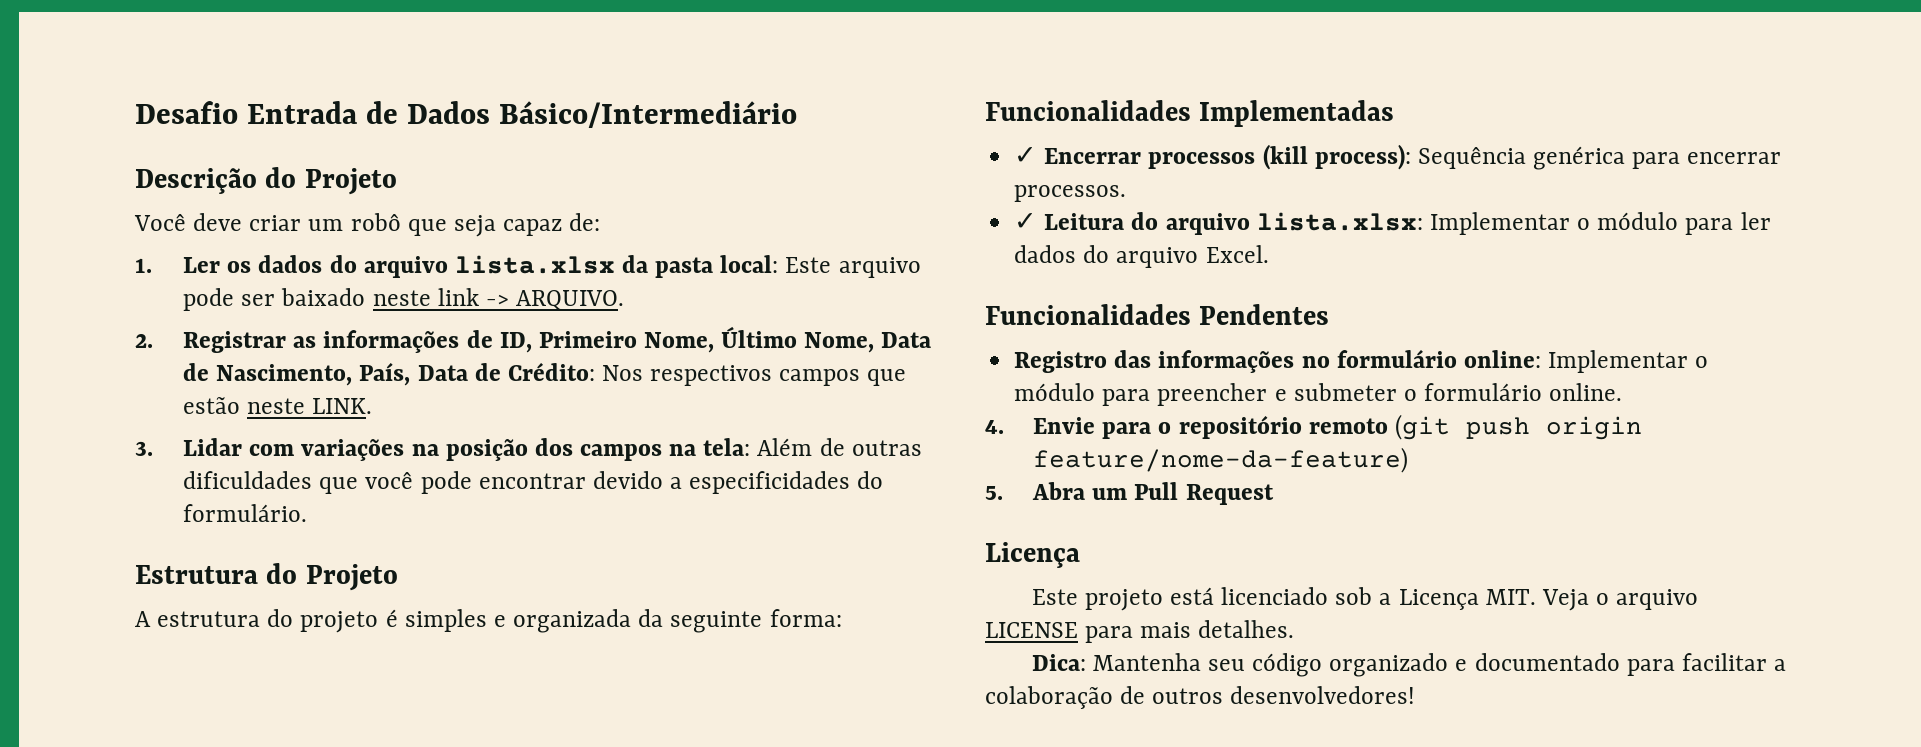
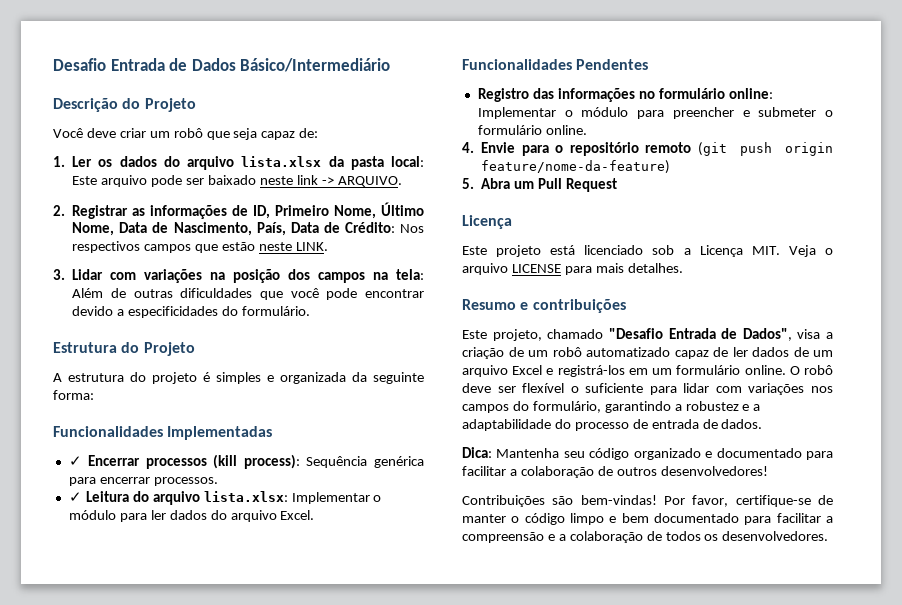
+ Resumo e contribuições
+ Este projeto, chamado "Desafio Entrada de Dados", visa a criação de um robô automatizado capaz de ler dados de um arquivo Excel e registrá-los em um formulário online. O robô deve ser flexível o suficiente para lidar com variações nos campos do formulário, garantindo a robustez e a adaptabilidade do processo de entrada de dados.
+ Contribuições são bem-vindas! Por favor, certifique-se de manter o código limpo e bem documentado para facilitar a compreensão e a colaboração de todos os desenvolvedores.

